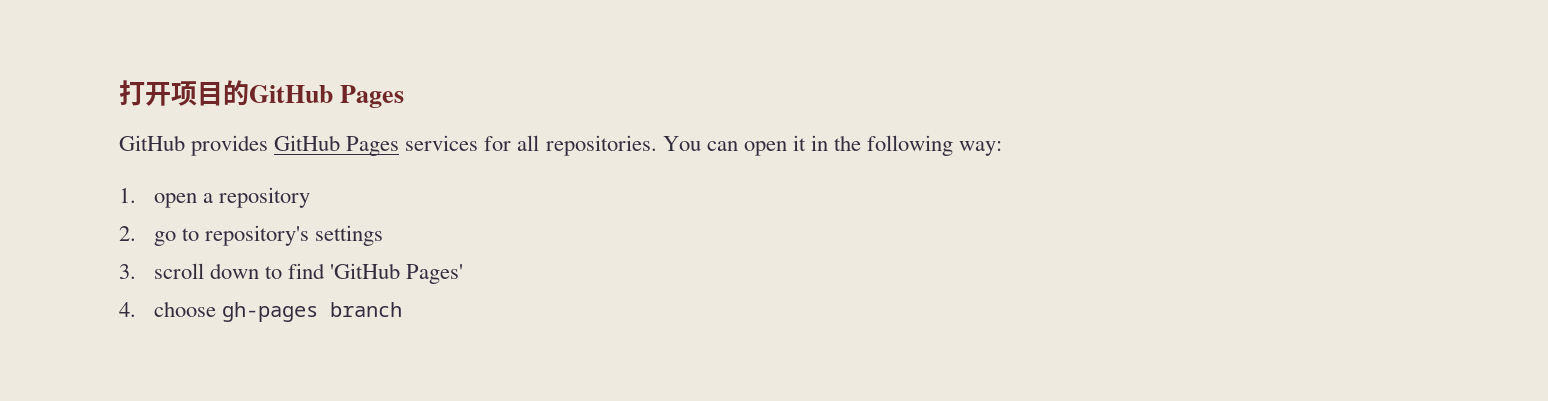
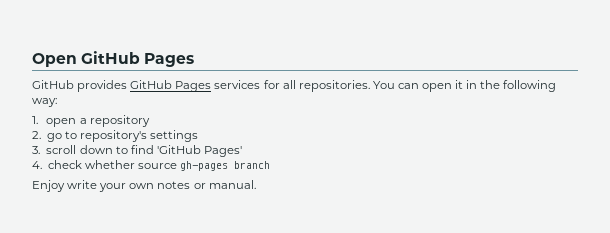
- 打开项目的GitHub Pages
+ Open GitHub Pages
- 4. choose gh-pages branch
+ 4. check whether source gh-pages branch
+ Enjoy write your own notes or manual.

